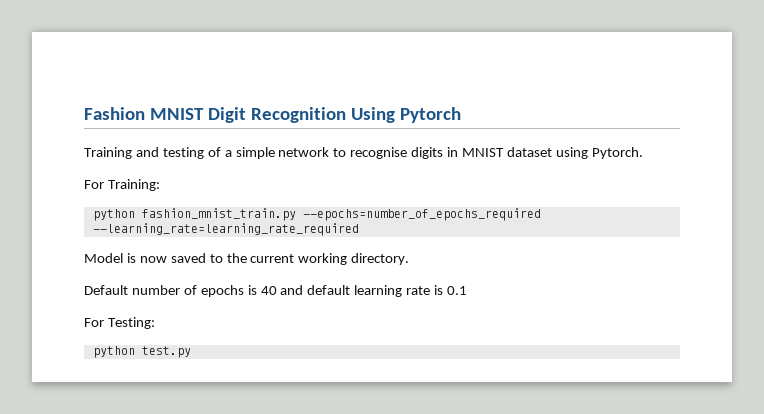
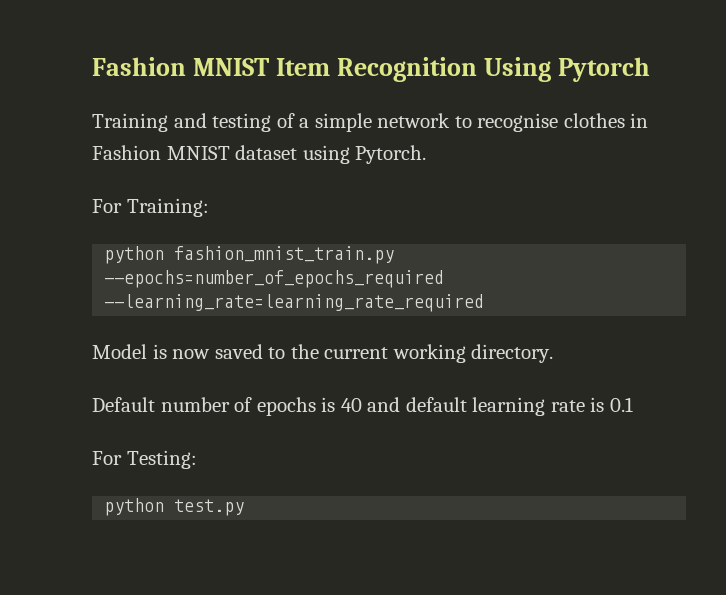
- Fashion MNIST Digit Recognition Using Pytorch
+ Fashion MNIST Item Recognition Using Pytorch
- Training and testing of a simple network to recognise digits in MNIST dataset using Pytorch.
+ Training and testing of a simple network to recognise clothes in Fashion MNIST dataset using Pytorch.

